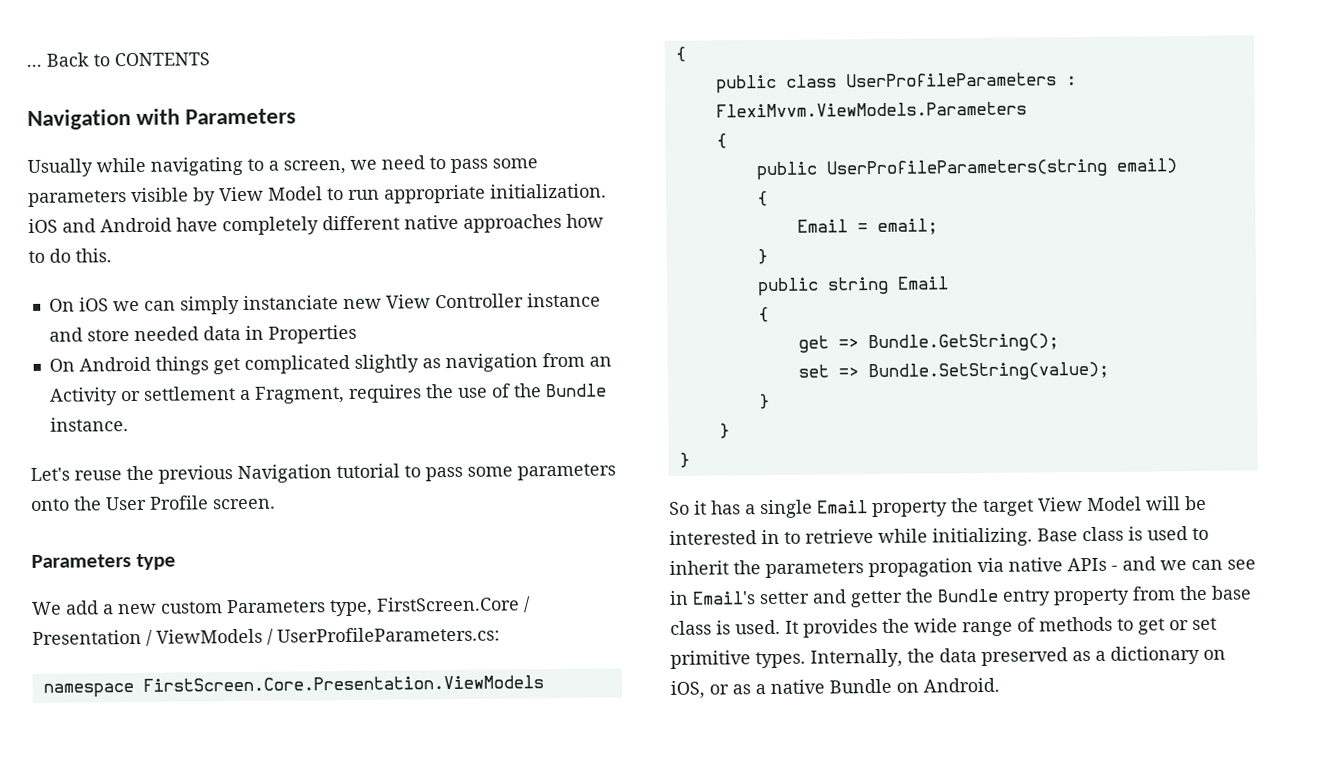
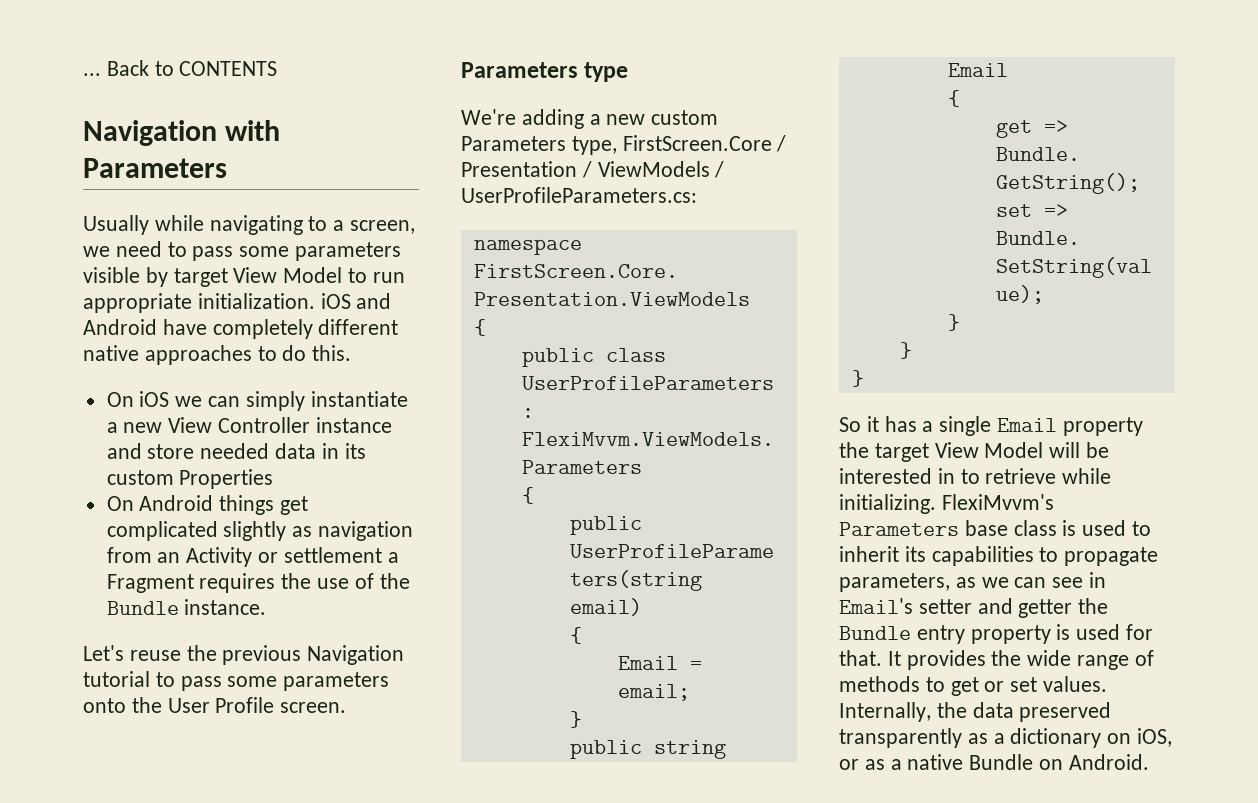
- Usually while navigating to a screen, we need to pass some parameters visible by View Model to run appropriate initialization. iOS and Android have completely different native approaches how to do this.
+ Usually while navigating to a screen, we need to pass some parameters visible by target View Model to run appropriate initialization. iOS and Android have completely different native approaches to do this.
- On iOS we can simply instanciate new View Controller instance and store needed data in Properties
+ On iOS we can simply instantiate a new View Controller instance and store needed data in its custom Properties
- On Android things get complicated slightly as navigation from an Activity or settlement a Fragment, requires the use of the Bundle instance.
+ On Android things get complicated slightly as navigation from an Activity or settlement a Fragment requires the use of the Bundle instance.
- We add a new custom Parameters type, FirstScreen.Core / Presentation / ViewModels / UserProfileParameters.cs:
+ We're adding a new custom Parameters type, FirstScreen.Core / Presentation / ViewModels / UserProfileParameters.cs:
- Base class is used to inherit the parameters propagation via native APIs - and we can see in Email's setter and getter the Bundle entry property from the base class is used.
+ FlexiMvvm's Parameters base class is used to inherit its capabilities to propagate parameters, as we can see in Email's setter and getter the Bundle entry property is used for that.
- It provides the wide range of methods to get or set primitive types.
+ It provides the wide range of methods to get or set values.
- Internally, the data preserved as a dictionary on iOS, or as a native Bundle on Android.
+ Internally, the data preserved transparently as a dictionary on iOS, or as a native Bundle on Android.

